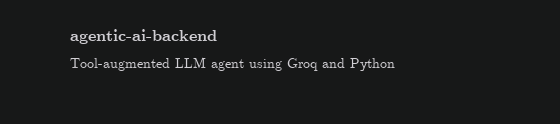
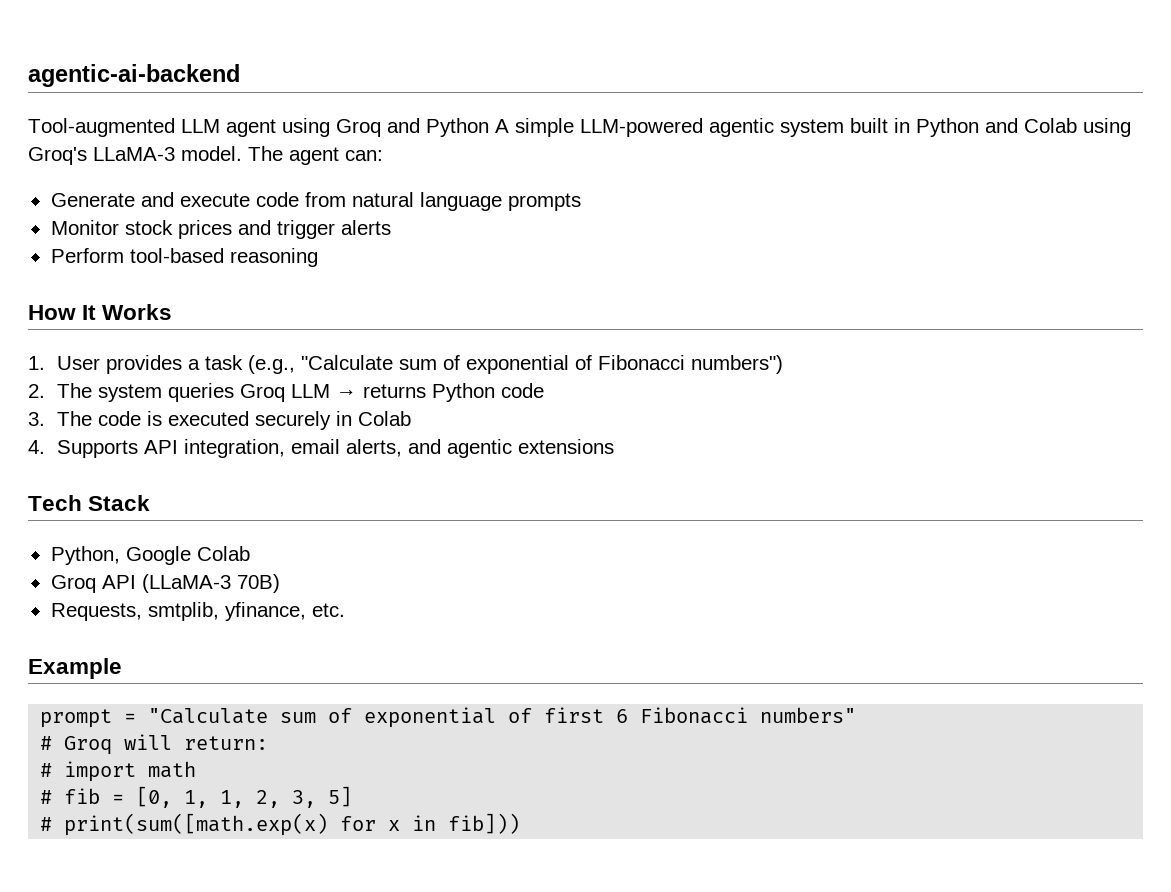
- Tool-augmented LLM agent using Groq and Python
+ Tool-augmented LLM agent using Groq and Python A simple LLM-powered agentic system built in Python and Colab using Groq's LLaMA-3 model. The agent can:
+ Generate and execute code from natural language prompts
+ Monitor stock prices and trigger alerts
+ Perform tool-based reasoning
+ How It Works
+ 1. User provides a task (e.g., "Calculate sum of exponential of Fibonacci numbers")
+ 2. The system queries Groq LLM → returns Python code
+ 3. The code is executed securely in Colab
+ 4. Supports API integration, email alerts, and agentic extensions
+ Tech Stack
+ Python, Google Colab
+ Groq API (LLaMA-3 70B)
+ Requests, smtplib, yfinance, etc.
+ Example
+ prompt = "Calculate sum of exponential of first 6 Fibonacci numbers"
+ # Groq will return:
+ # import math
+ # fib = [0, 1, 1, 2, 3, 5]
+ # print(sum([math.exp(x) for x in fib]))

